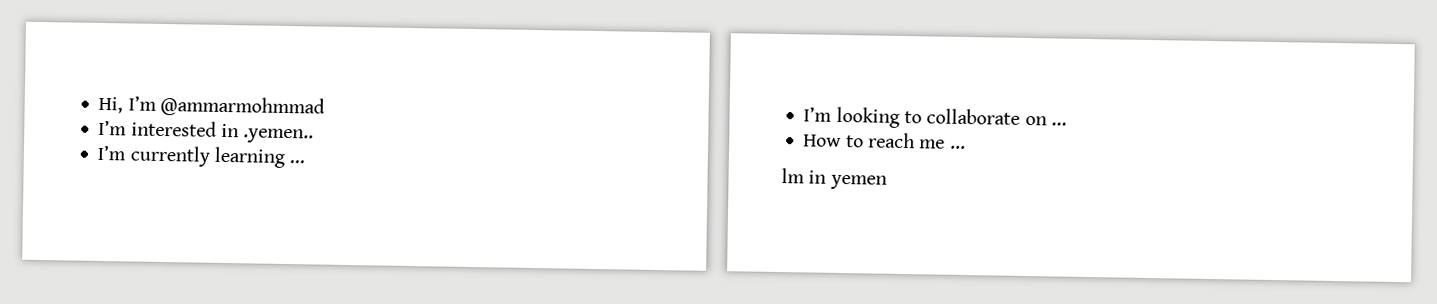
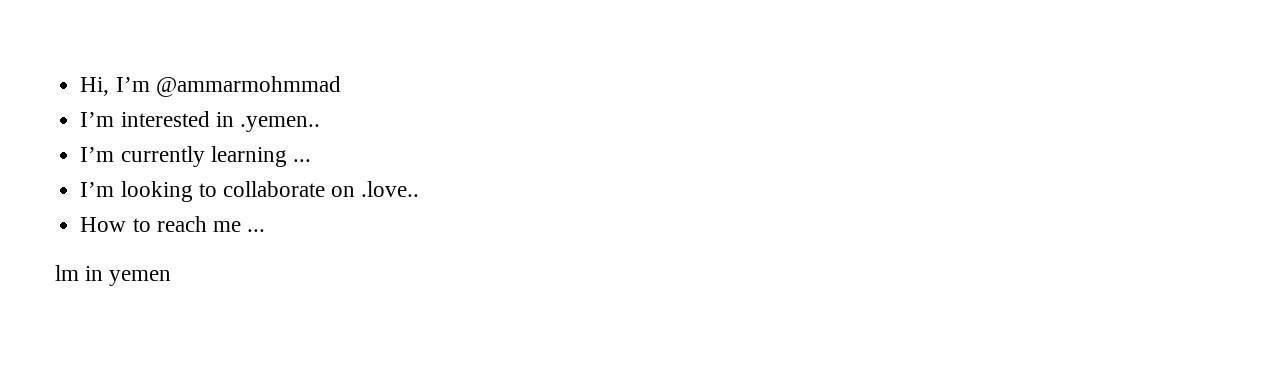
- I’m looking to collaborate on ...
+ I’m looking to collaborate on .love..

